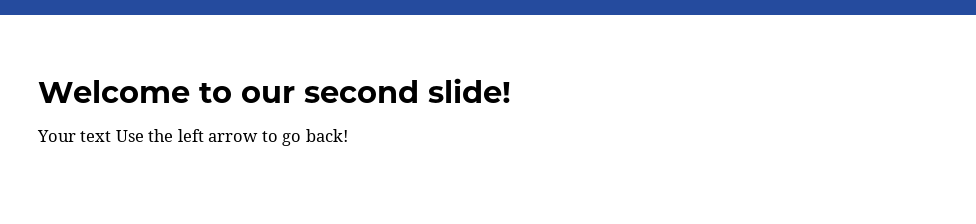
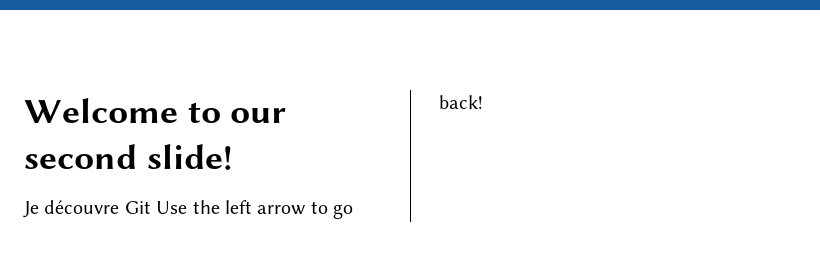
- Your text Use the left arrow to go back!
+ Je découvre Git Use the left arrow to go back!

